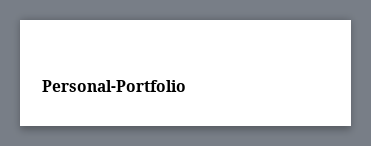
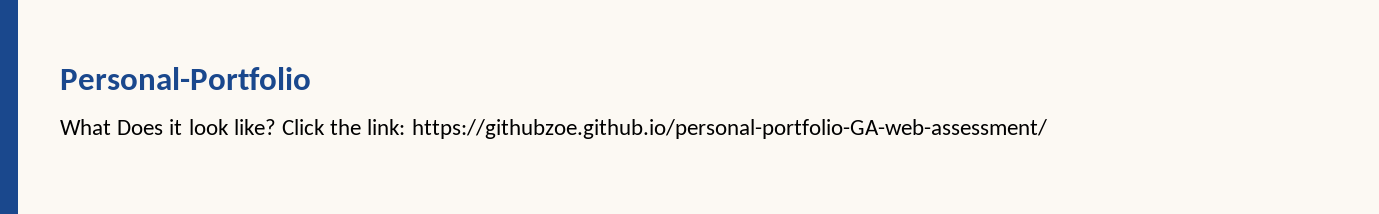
+ What Does it look like? Click the link: https://githubzoe.github.io/personal-portfolio-GA-web-assessment/

